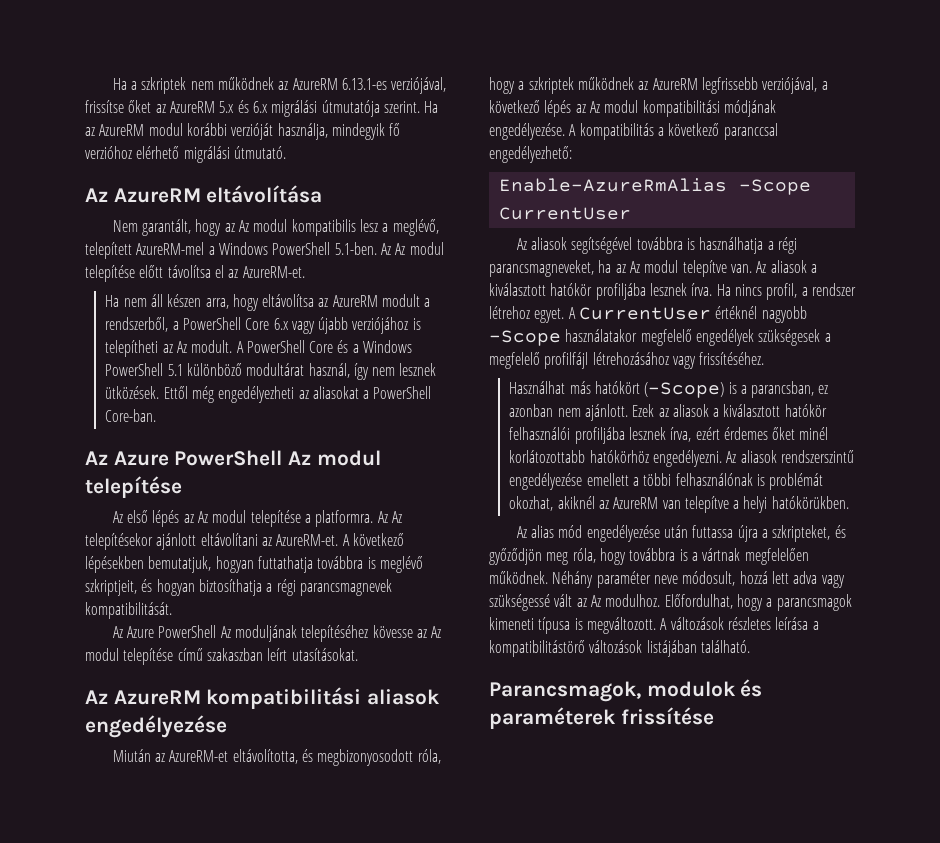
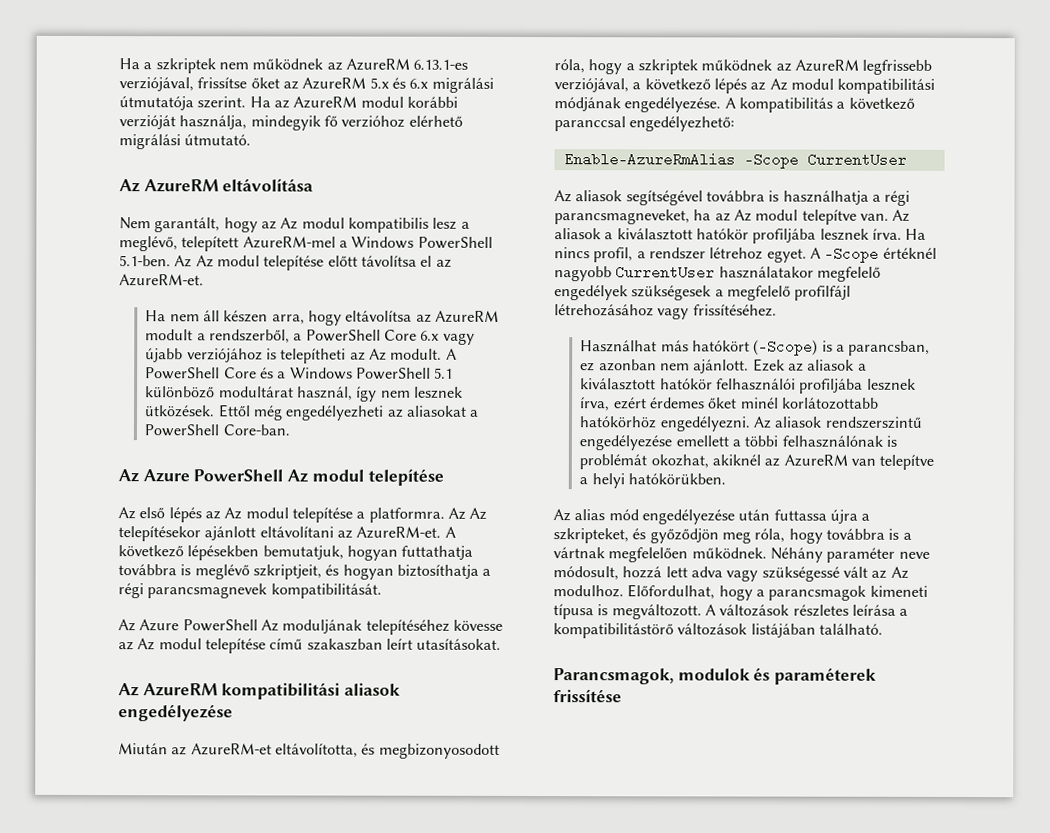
- A CurrentUser értéknél nagyobb -Scope használatakor megfelelő engedélyek szükségesek a megfelelő profilfájl létrehozásához vagy frissítéséhez.
+ A -Scope értéknél nagyobb CurrentUser használatakor megfelelő engedélyek szükségesek a megfelelő profilfájl létrehozásához vagy frissítéséhez.

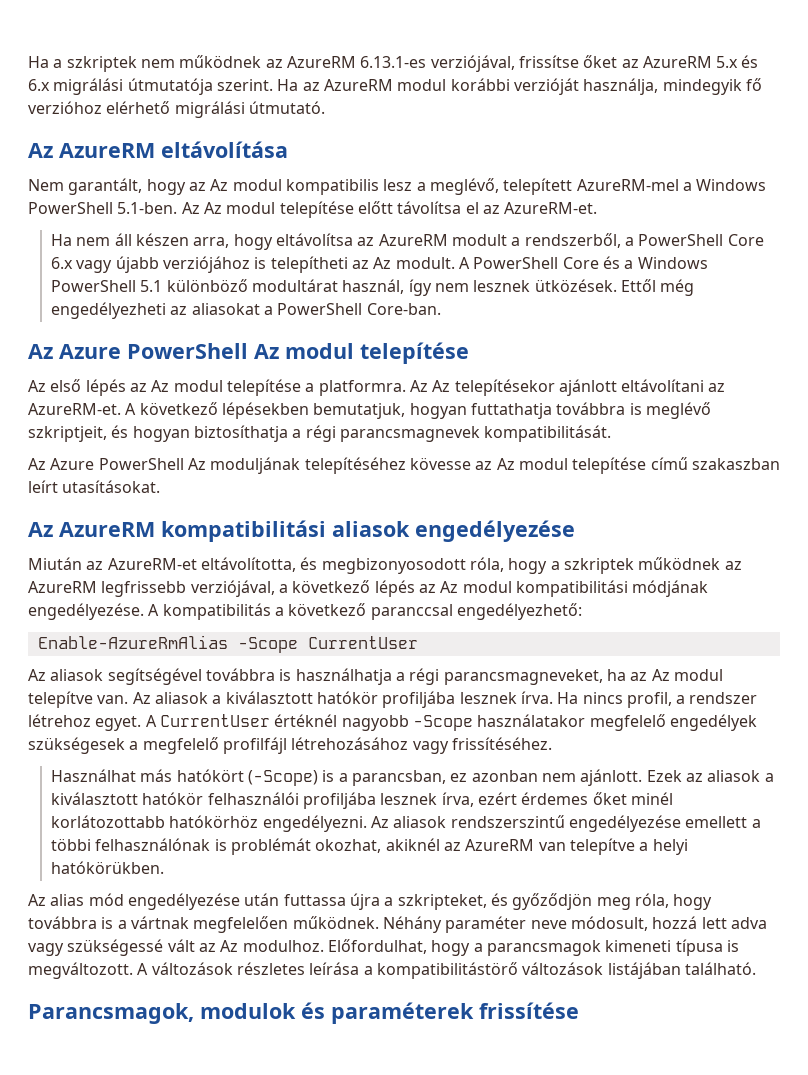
- A -Scope értéknél nagyobb CurrentUser használatakor megfelelő engedélyek szükségesek a megfelelő profilfájl létrehozásához vagy frissítéséhez.
+ A CurrentUser értéknél nagyobb -Scope használatakor megfelelő engedélyek szükségesek a megfelelő profilfájl létrehozásához vagy frissítéséhez.

